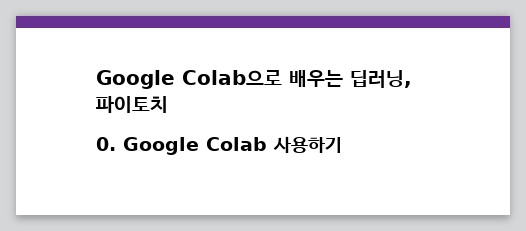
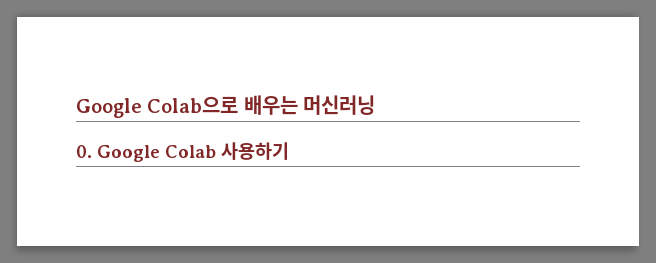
- Google Colab으로 배우는 딥러닝, 파이토치
+ Google Colab으로 배우는 머신러닝

